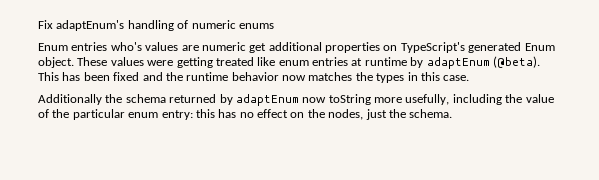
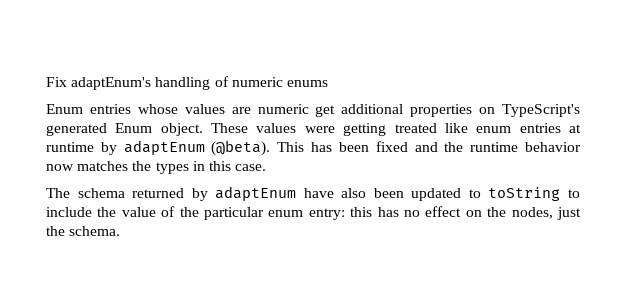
- Enum entries who's values are numeric get additional properties on TypeScript's generated Enum object.
+ Enum entries whose values are numeric get additional properties on TypeScript's generated Enum object.
- Additionally the schema returned by adaptEnum now toString more usefully, including the value of the particular enum entry: this has no effect on the nodes, just the schema.
+ The schema returned by adaptEnum have also been updated to toString to include the value of the particular enum entry: this has no effect on the nodes, just the schema.

